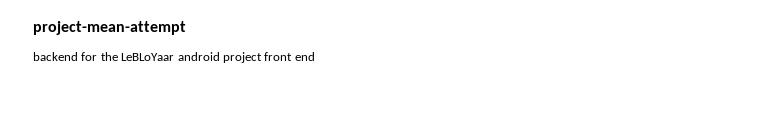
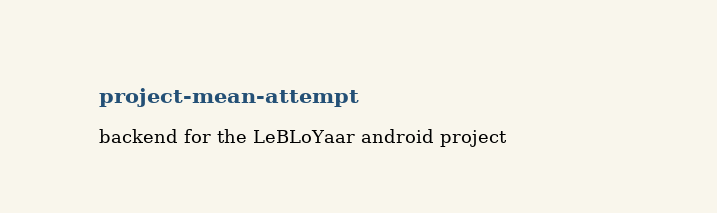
- backend for the LeBLoYaar android project front end
+ backend for the LeBLoYaar android project

